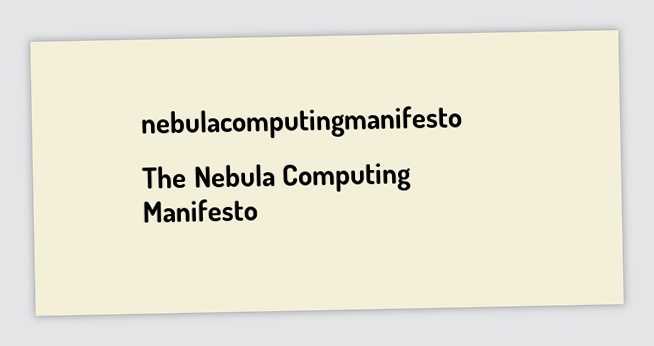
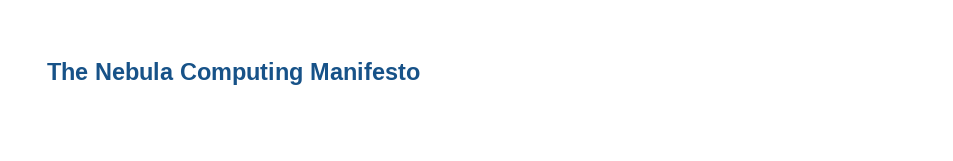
- nebulacomputingmanifesto

